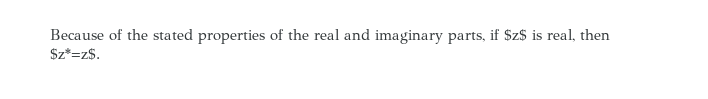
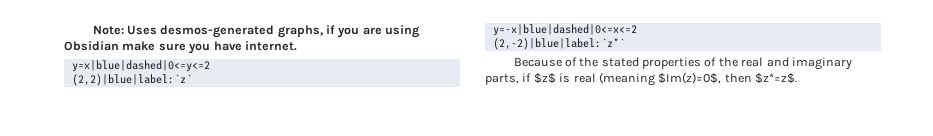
+ Note: Uses desmos-generated graphs, if you are using Obsidian make sure you have internet.
+ y=x|blue|dashed|0<=y<=2
+ (2,2)|blue|label:`z`
+ y=-x|blue|dashed|0<=x<=2
+ (2,-2)|blue|label:`z*`
- Because of the stated properties of the real and imaginary parts, if $z$ is real, then $z*=z$.
+ Because of the stated properties of the real and imaginary parts, if $z$ is real (meaning $Im(z)=0$, then $z*=z$.

